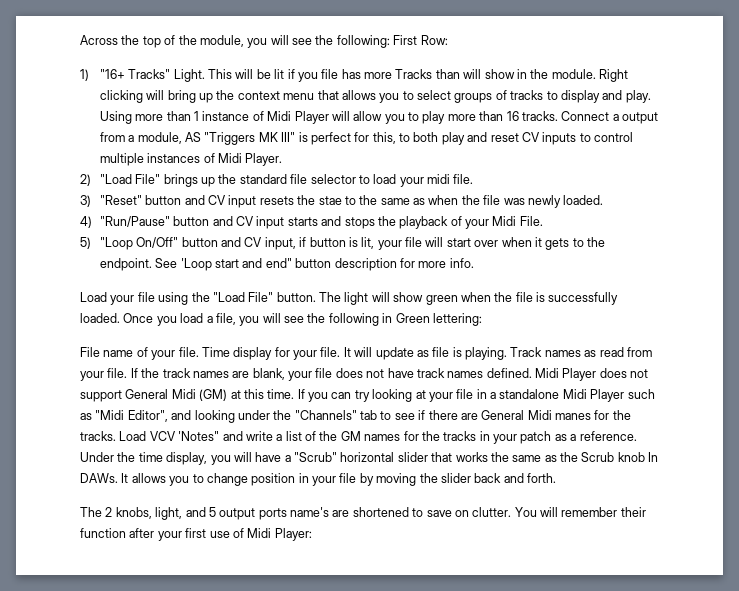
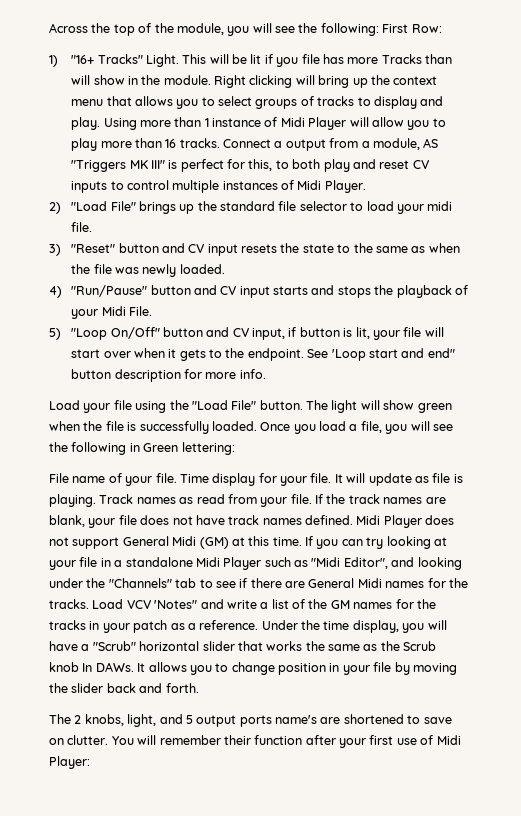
- 3) "Reset" button and CV input resets the stae to the same as when the file was newly loaded.
+ 3) "Reset" button and CV input resets the state to the same as when the file was newly loaded.
- If you can try looking at your file in a standalone Midi Player such as "Midi Editor", and looking under the "Channels" tab to see if there are General Midi manes for the tracks.
+ If you can try looking at your file in a standalone Midi Player such as "Midi Editor", and looking under the "Channels" tab to see if there are General Midi names for the tracks.

